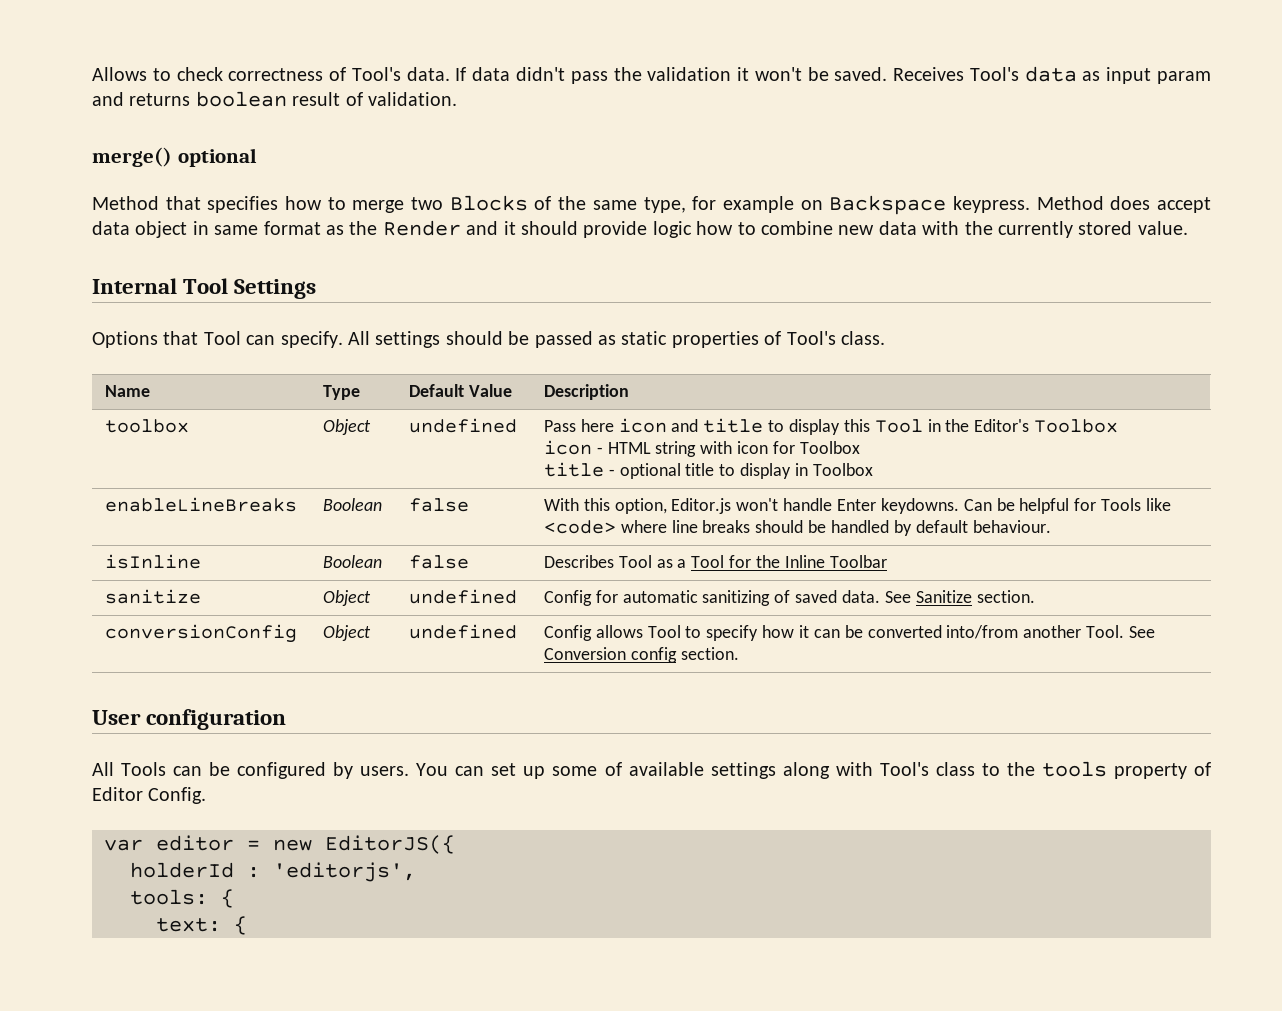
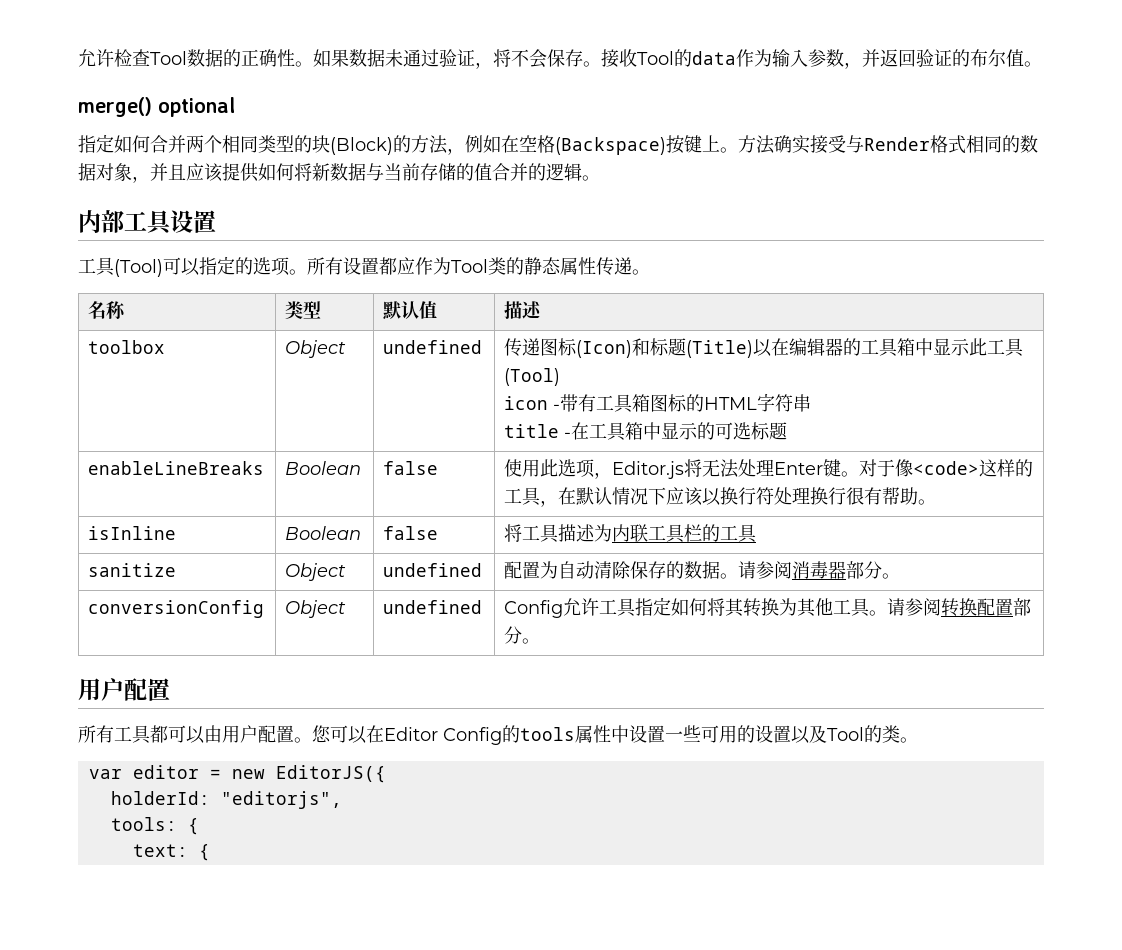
- Allows to check correctness of Tool's data. If data didn't pass the validation it won't be saved. Receives Tool's data as input param and returns boolean result of validation.
+ 允许检查Tool数据的正确性。如果数据未通过验证，将不会保存。接收Tool的data作为输入参数，并返回验证的布尔值。
  merge() optional
- Method that specifies how to merge two Blocks of the same type, for example on Backspace keypress. Method does accept data object in same format as the Render and it should provide logic how to combine new data with the currently stored value.
- Internal Tool Settings
- Options that Tool can specify. All settings should be passed as static properties of Tool's class.
- Name | Type | Default Value | Description
- toolbox | Object | undefined | Pass here icon and title to display this Tool in the Editor's Toolbox
- icon - HTML string with icon for Toolbox
- title - optional title to display in Toolbox
- enableLineBreaks | Boolean | false | With this option, Editor.js won't handle Enter keydowns. Can be helpful for Tools like <code> where line breaks should be handled by default behaviour.
- isInline | Boolean | false | Describes Tool as a Tool for the Inline Toolbar
- sanitize | Object | undefined | Config for automatic sanitizing of saved data. See Sanitize section.
- conversionConfig | Object | undefined | Config allows Tool to specify how it can be converted into/from another Tool. See Conversion config section.
- User configuration
- All Tools can be configured by users. You can set up some of available settings along with Tool's class to the tools property of Editor Config.
+ 指定如何合并两个相同类型的块(Block)的方法，例如在空格(Backspace)按键上。方法确实接受与Render格式相同的数据对象，并且应该提供如何将新数据与当前存储的值合并的逻辑。
+ 内部工具设置
+ 工具(Tool)可以指定的选项。所有设置都应作为Tool类的静态属性传递。
+ 名称 | 类型 | 默认值 | 描述
+ toolbox | Object | undefined | 传递图标(Icon)和标题(Title)以在编辑器的工具箱中显示此工具(Tool)
+ icon -带有工具箱图标的HTML字符串
+ title -在工具箱中显示的可选标题
+ enableLineBreaks | Boolean | false | 使用此选项，Editor.js将无法处理Enter键。对于像<code>这样的工具，在默认情况下应该以换行符处理换行很有帮助。
+ isInline | Boolean | false | 将工具描述为内联工具栏的工具
+ sanitize | Object | undefined | 配置为自动清除保存的数据。请参阅消毒器部分。
+ conversionConfig | Object | undefined | Config允许工具指定如何将其转换为其他工具。请参阅转换配置部分。
+ 用户配置
+ 所有工具都可以由用户配置。您可以在Editor Config的tools属性中设置一些可用的设置以及Tool的类。
- holderId : 'editorjs',
+ holderId: "editorjs",

